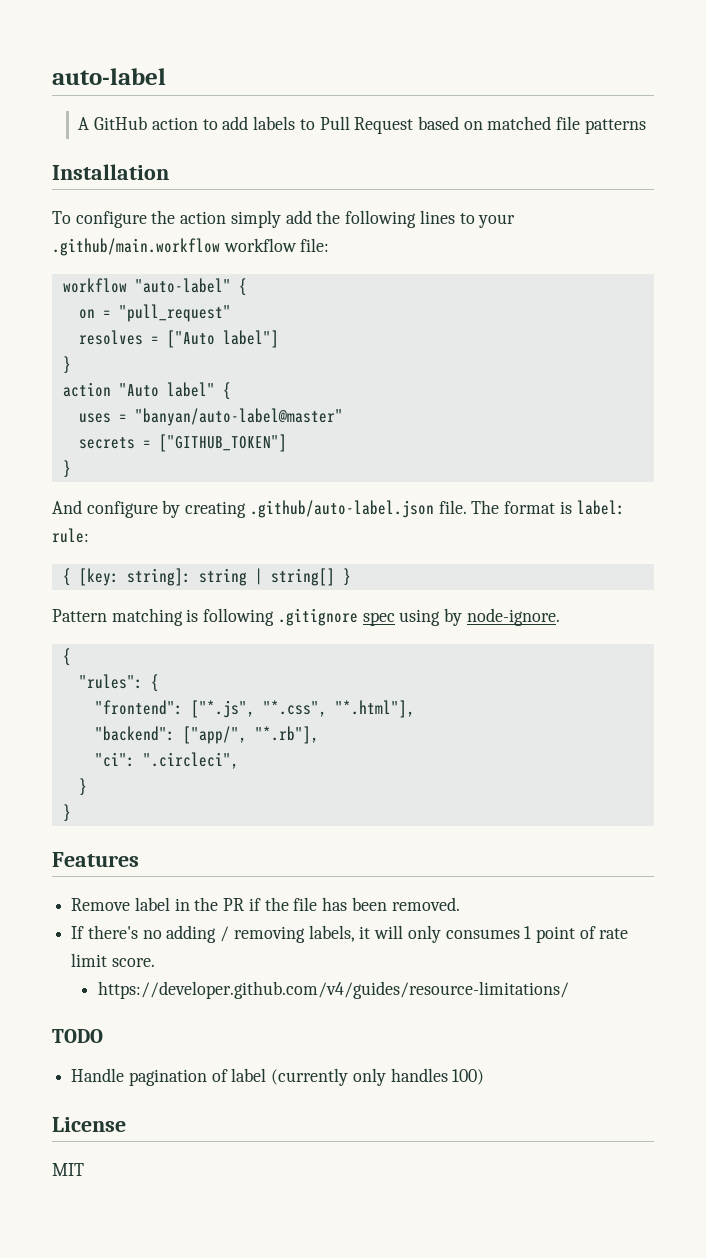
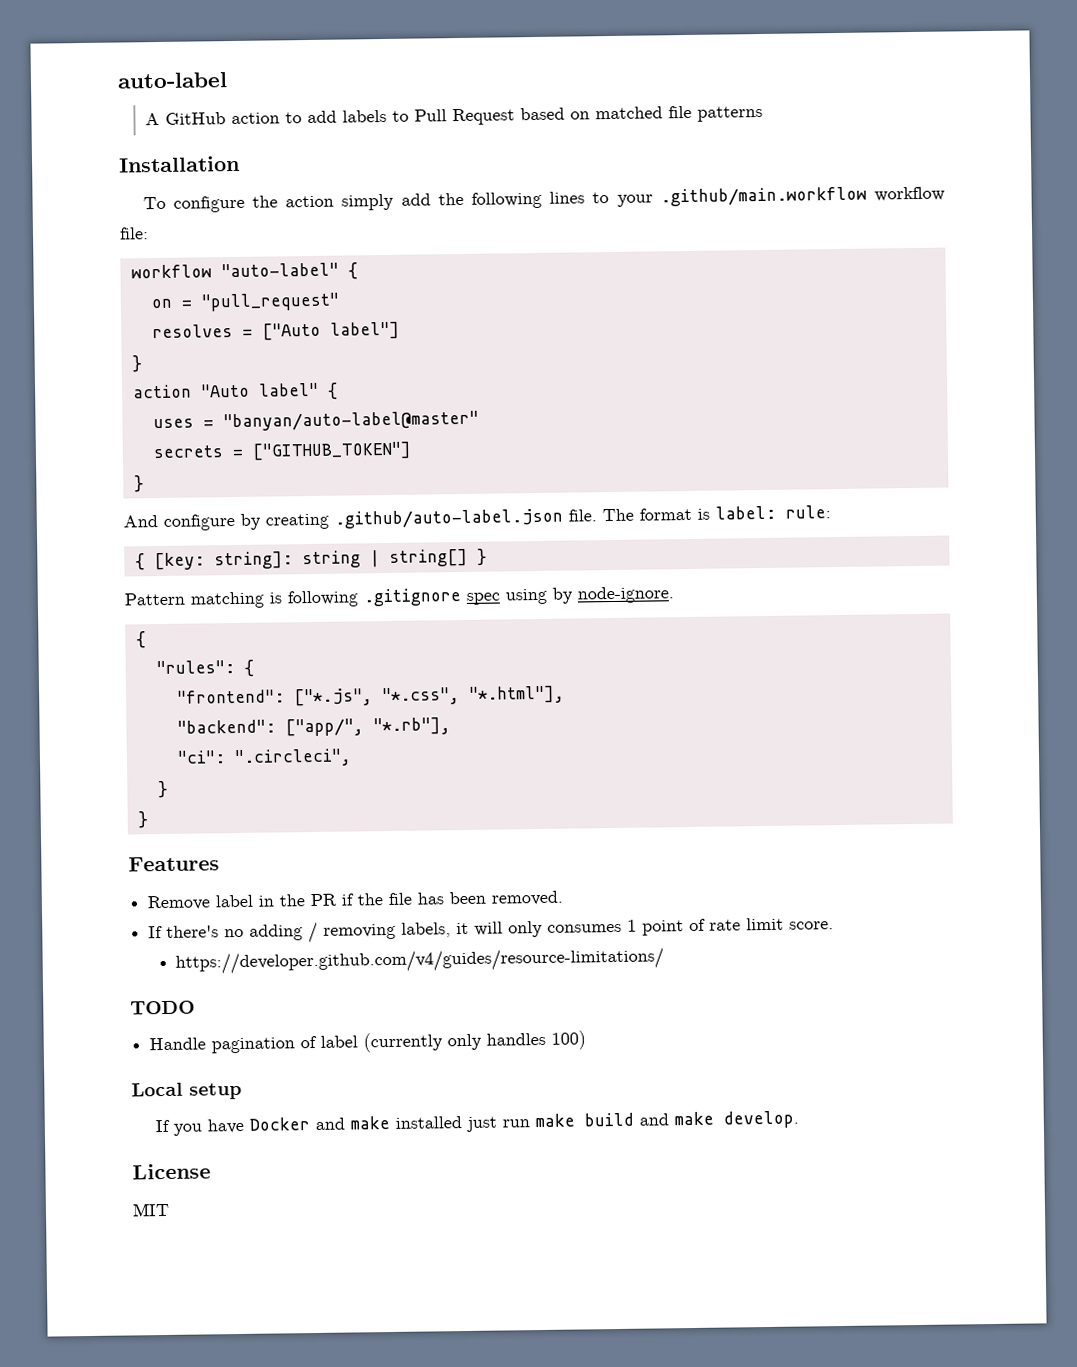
+ Local setup
+ If you have Docker and make installed just run make build and make develop.

